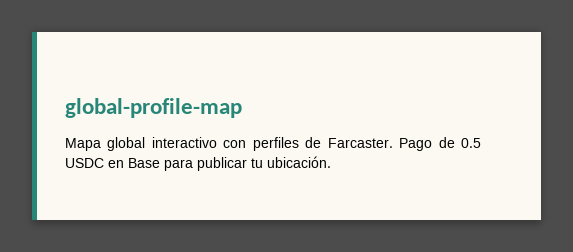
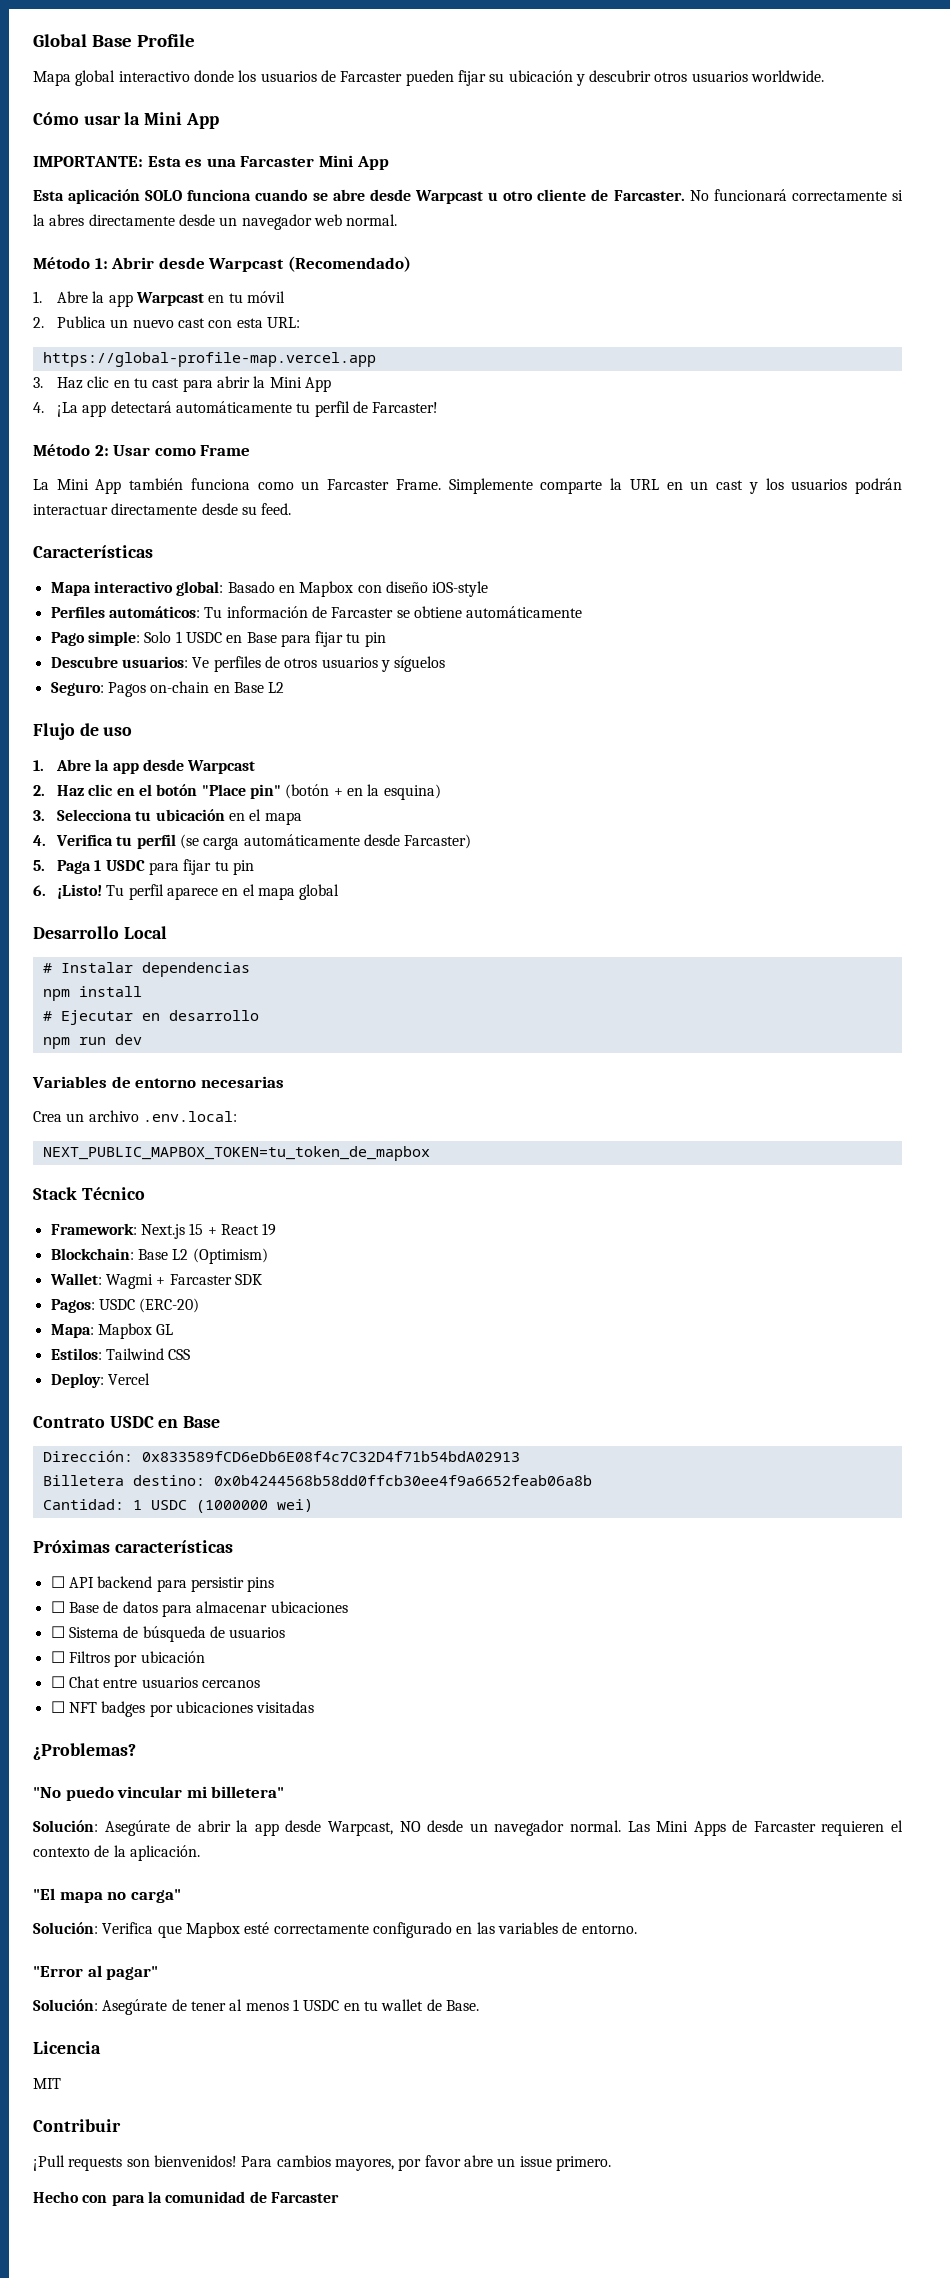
- global-profile-map
+ Global Base Profile
- Mapa global interactivo con perfiles de Farcaster. Pago de 0.5 USDC en Base para publicar tu ubicación.
+ Mapa global interactivo donde los usuarios de Farcaster pueden fijar su ubicación y descubrir otros usuarios worldwide.
+ Cómo usar la Mini App
+ IMPORTANTE: Esta es una Farcaster Mini App
+ Esta aplicación SOLO funciona cuando se abre desde Warpcast u otro cliente de Farcaster. No funcionará correctamente si la abres directamente desde un navegador web normal.
+ Método 1: Abrir desde Warpcast (Recomendado)
+ 1. Abre la app Warpcast en tu móvil
+ 2. Publica un nuevo cast con esta URL:
+ https://global-profile-map.vercel.app
+ 3. Haz clic en tu cast para abrir la Mini App
+ 4. ¡La app detectará automáticamente tu perfil de Farcaster!
+ Método 2: Usar como Frame
+ La Mini App también funciona como un Farcaster Frame. Simplemente comparte la URL en un cast y los usuarios podrán interactuar directamente desde su feed.
+ Características
+ Mapa interactivo global: Basado en Mapbox con diseño iOS-style
+ Perfiles automáticos: Tu información de Farcaster se obtiene automáticamente
+ Pago simple: Solo 1 USDC en Base para fijar tu pin
+ Descubre usuarios: Ve perfiles de otros usuarios y síguelos
+ Seguro: Pagos on-chain en Base L2
+ Flujo de uso
+ 1. Abre la app desde Warpcast
+ 2. Haz clic en el botón "Place pin" (botón + en la esquina)
+ 3. Selecciona tu ubicación en el mapa
+ 4. Verifica tu perfil (se carga automáticamente desde Farcaster)
+ 5. Paga 1 USDC para fijar tu pin
+ 6. ¡Listo! Tu perfil aparece en el mapa global
+ Desarrollo Local
+ # Instalar dependencias
+ npm install
+ # Ejecutar en desarrollo
+ npm run dev
+ Variables de entorno necesarias
+ Crea un archivo .env.local:
+ NEXT_PUBLIC_MAPBOX_TOKEN=tu_token_de_mapbox
+ Stack Técnico
+ Framework: Next.js 15 + React 19
+ Blockchain: Base L2 (Optimism)
+ Wallet: Wagmi + Farcaster SDK
+ Pagos: USDC (ERC-20)
+ Mapa: Mapbox GL
+ Estilos: Tailwind CSS
+ Deploy: Vercel
+ Contrato USDC en Base
+ Dirección: 0x833589fCD6eDb6E08f4c7C32D4f71b54bdA02913
+ Billetera destino: 0x0b4244568b58dd0ffcb30ee4f9a6652feab06a8b
+ Cantidad: 1 USDC (1000000 wei)
+ Próximas características
+ ☐ API backend para persistir pins
+ ☐ Base de datos para almacenar ubicaciones
+ ☐ Sistema de búsqueda de usuarios
+ ☐ Filtros por ubicación
+ ☐ Chat entre usuarios cercanos
+ ☐ NFT badges por ubicaciones visitadas
+ ¿Problemas?
+ "No puedo vincular mi billetera"
+ Solución: Asegúrate de abrir la app desde Warpcast, NO desde un navegador normal. Las Mini Apps de Farcaster requieren el contexto de la aplicación.
+ "El mapa no carga"
+ Solución: Verifica que Mapbox esté correctamente configurado en las variables de entorno.
+ "Error al pagar"
+ Solución: Asegúrate de tener al menos 1 USDC en tu wallet de Base.
+ Licencia
+ MIT
+ Contribuir
+ ¡Pull requests son bienvenidos! Para cambios mayores, por favor abre un issue primero.
+ Hecho con para la comunidad de Farcaster

